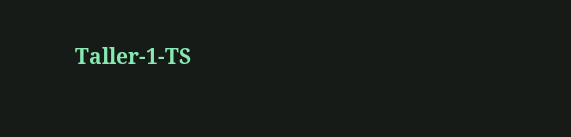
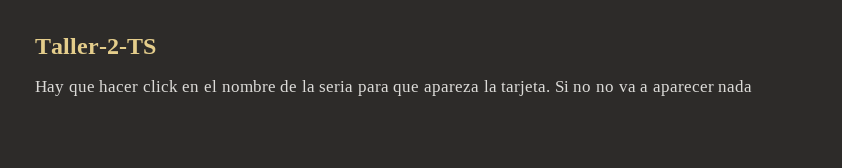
- Taller-1-TS
+ Taller-2-TS
+ Hay que hacer click en el nombre de la seria para que apareza la tarjeta. Si no no va a aparecer nada

